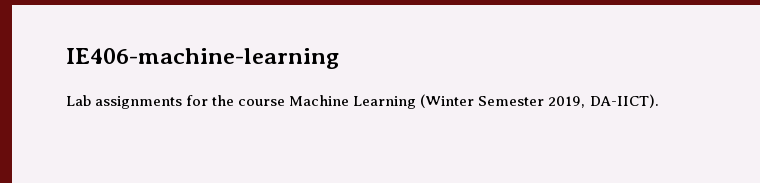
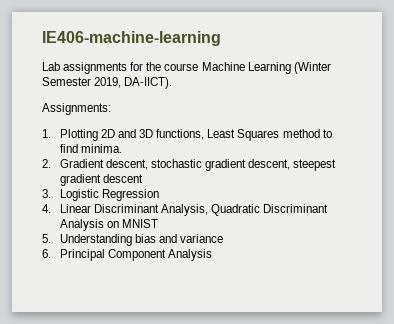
+ Assignments:
+ 1. Plotting 2D and 3D functions, Least Squares method to find minima.
+ 2. Gradient descent, stochastic gradient descent, steepest gradient descent
+ 3. Logistic Regression
+ 4. Linear Discriminant Analysis, Quadratic Discriminant Analysis on MNIST
+ 5. Understanding bias and variance
+ 6. Principal Component Analysis

